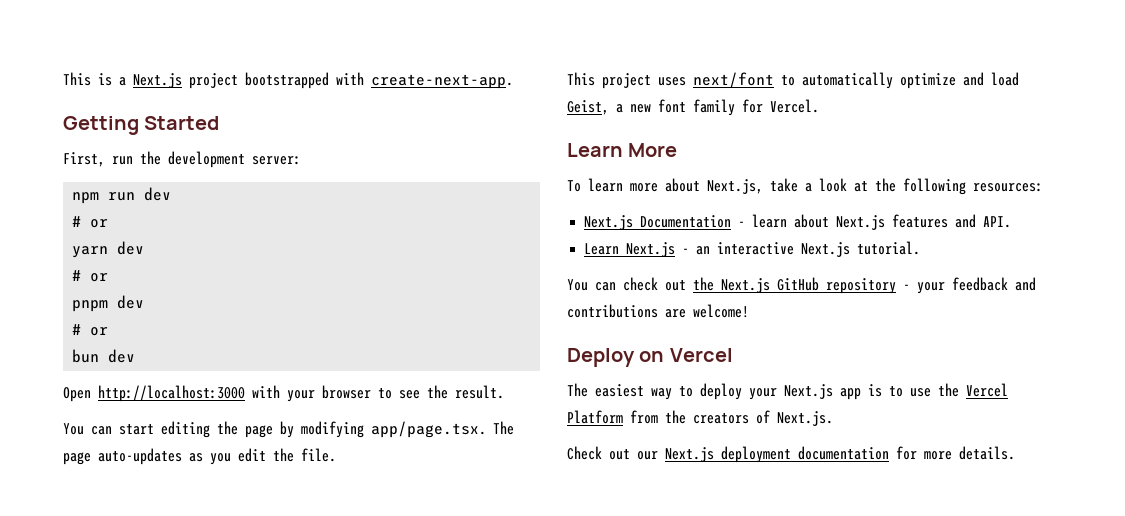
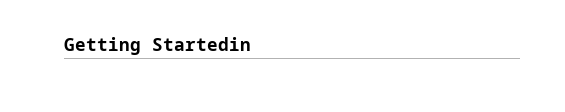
- This is a Next.js project bootstrapped with create-next-app.
- Getting Started
- First, run the development server:
- npm run dev
- # or
- yarn dev
- # or
- pnpm dev
- # or
- bun dev
- Open http://localhost:3000 with your browser to see the result.
- You can start editing the page by modifying app/page.tsx. The page auto-updates as you edit the file.
- This project uses next/font to automatically optimize and load Geist, a new font family for Vercel.
- Learn More
- To learn more about Next.js, take a look at the following resources:
- Next.js Documentation - learn about Next.js features and API.
- Learn Next.js - an interactive Next.js tutorial.
- You can check out the Next.js GitHub repository - your feedback and contributions are welcome!
- Deploy on Vercel
- The easiest way to deploy your Next.js app is to use the Vercel Platform from the creators of Next.js.
- Check out our Next.js deployment documentation for more details.
+ Getting Startedin

